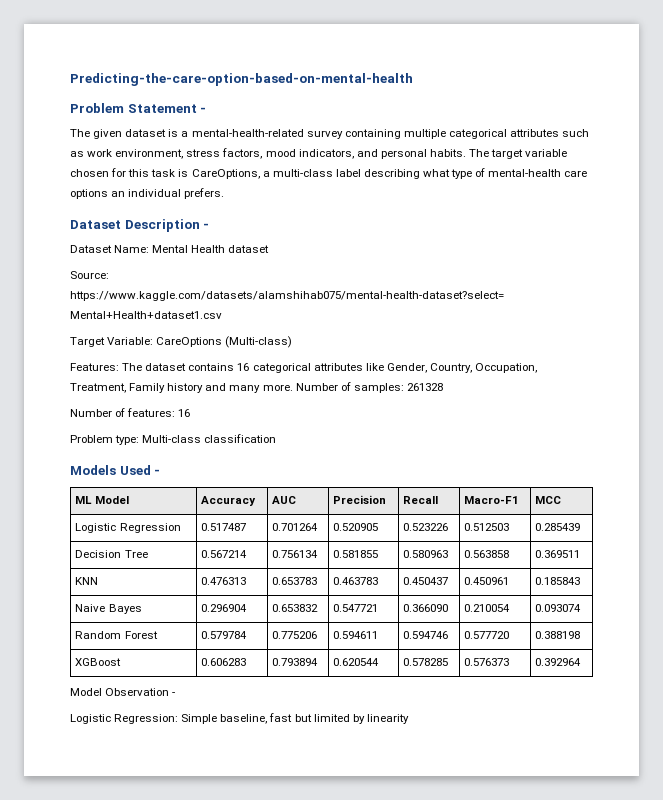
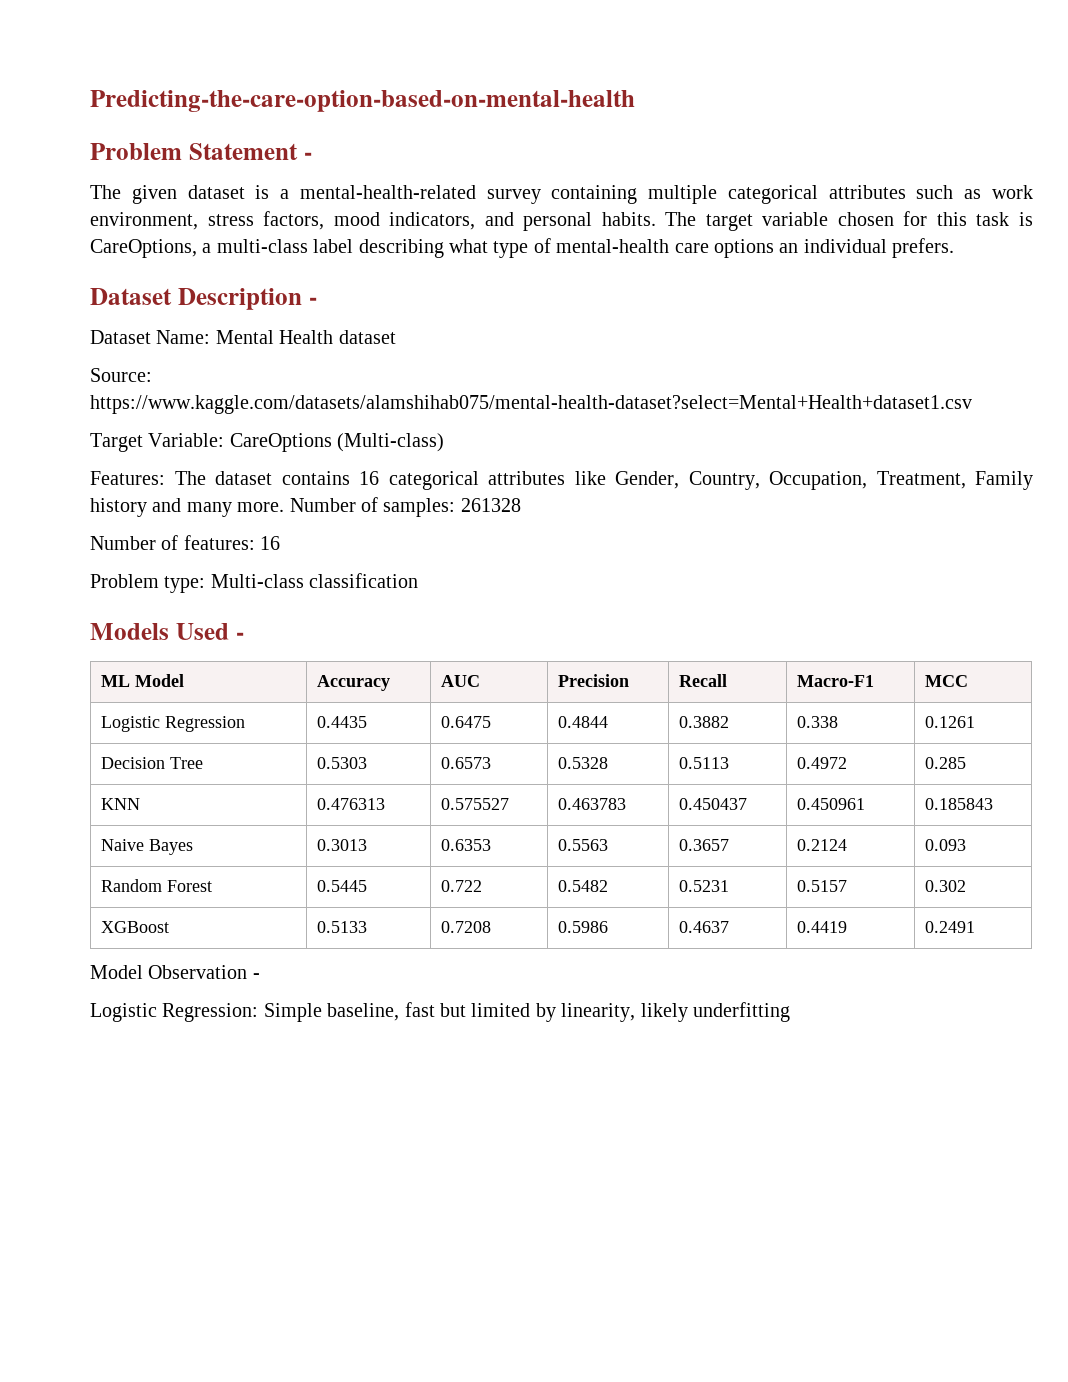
- Logistic Regression | 0.517487 | 0.701264 | 0.520905 | 0.523226 | 0.512503 | 0.285439
- Decision Tree | 0.567214 | 0.756134 | 0.581855 | 0.580963 | 0.563858 | 0.369511
+ Logistic Regression | 0.4435 | 0.6475 | 0.4844 | 0.3882 | 0.338 | 0.1261
+ Decision Tree | 0.5303 | 0.6573 | 0.5328 | 0.5113 | 0.4972 | 0.285
- KNN | 0.476313 | 0.653783 | 0.463783 | 0.450437 | 0.450961 | 0.185843
+ KNN | 0.476313 | 0.575527 | 0.463783 | 0.450437 | 0.450961 | 0.185843
- Naive Bayes | 0.296904 | 0.653832 | 0.547721 | 0.366090 | 0.210054 | 0.093074
- Random Forest | 0.579784 | 0.775206 | 0.594611 | 0.594746 | 0.577720 | 0.388198
- XGBoost | 0.606283 | 0.793894 | 0.620544 | 0.578285 | 0.576373 | 0.392964
+ Naive Bayes | 0.3013 | 0.6353 | 0.5563 | 0.3657 | 0.2124 | 0.093
+ Random Forest | 0.5445 | 0.722 | 0.5482 | 0.5231 | 0.5157 | 0.302
+ XGBoost | 0.5133 | 0.7208 | 0.5986 | 0.4637 | 0.4419 | 0.2491
- Logistic Regression: Simple baseline, fast but limited by linearity
+ Logistic Regression: Simple baseline, fast but limited by linearity, likely underfitting

